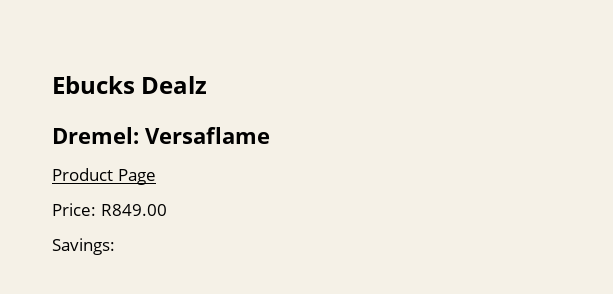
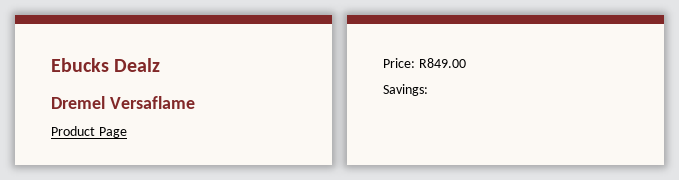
- Dremel: Versaflame
+ Dremel Versaflame

